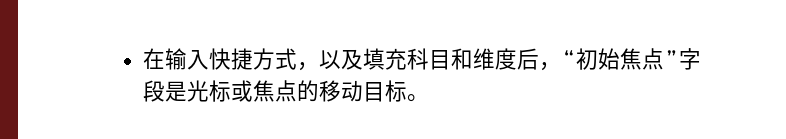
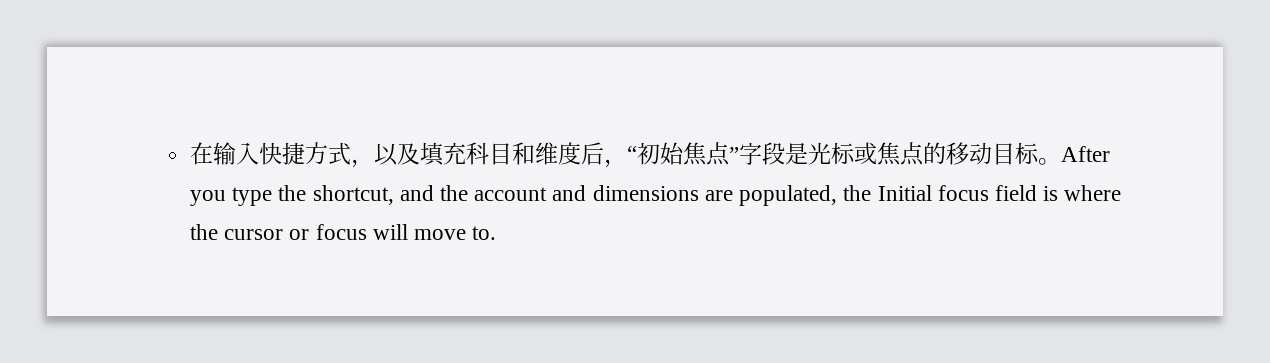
+ After you type the shortcut, and the account and dimensions are populated, the Initial focus field is where the cursor or focus will move to.

